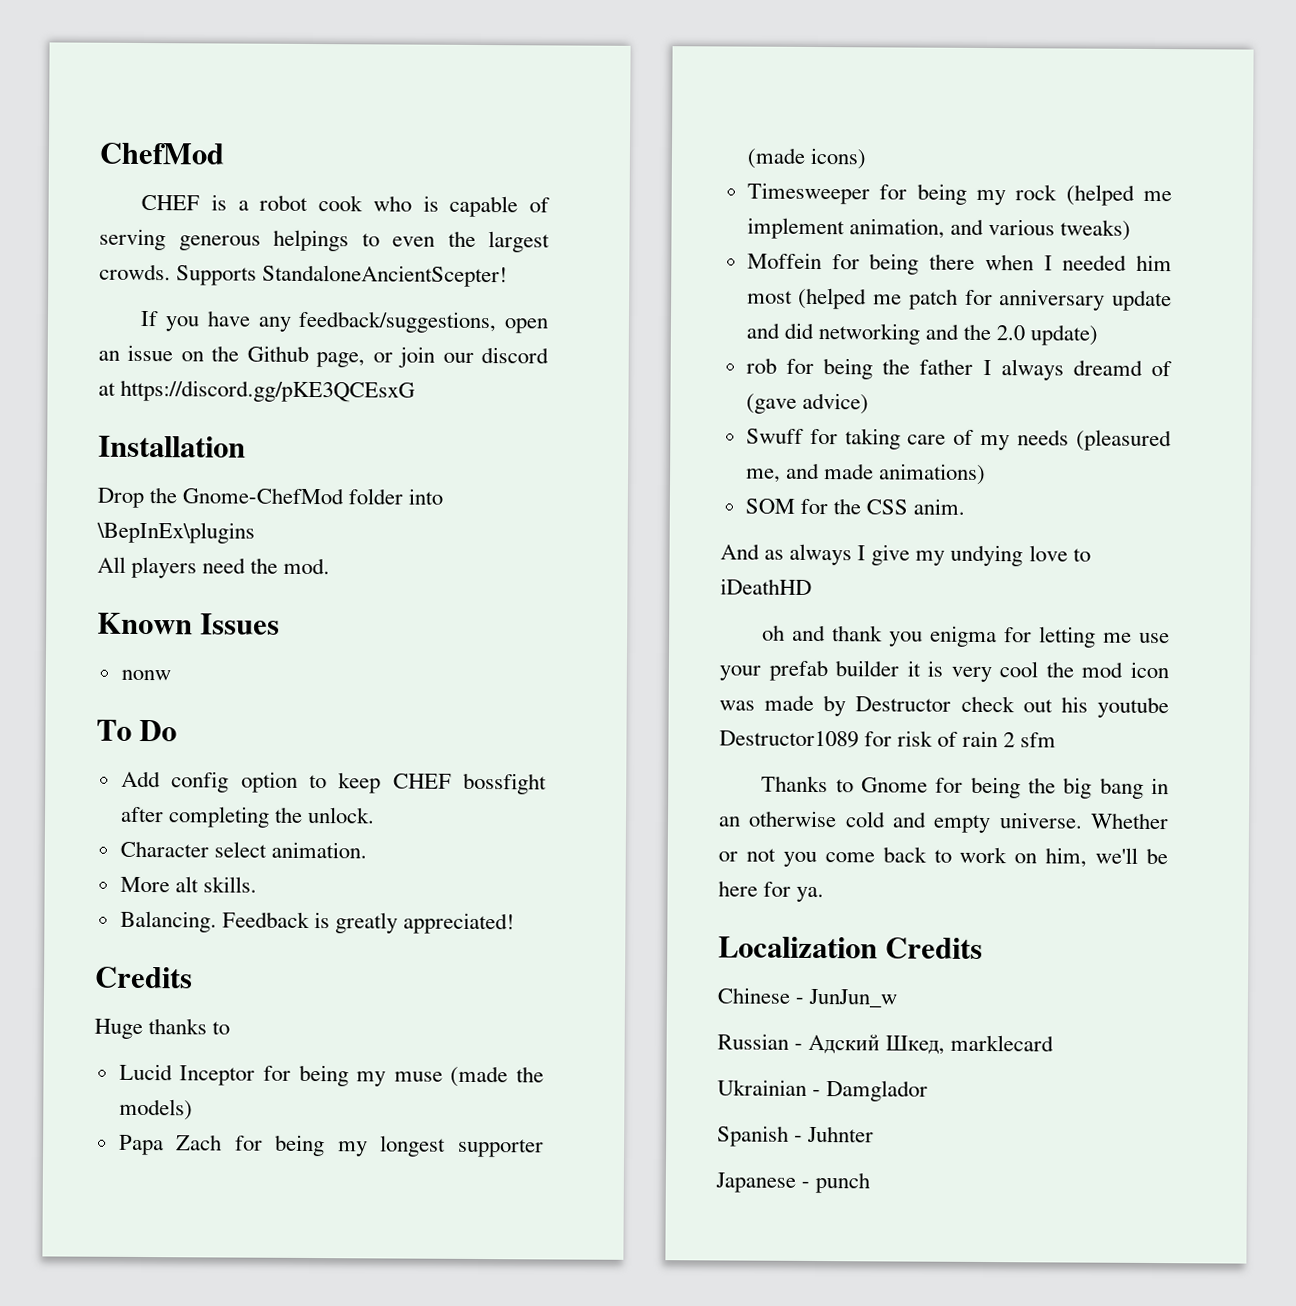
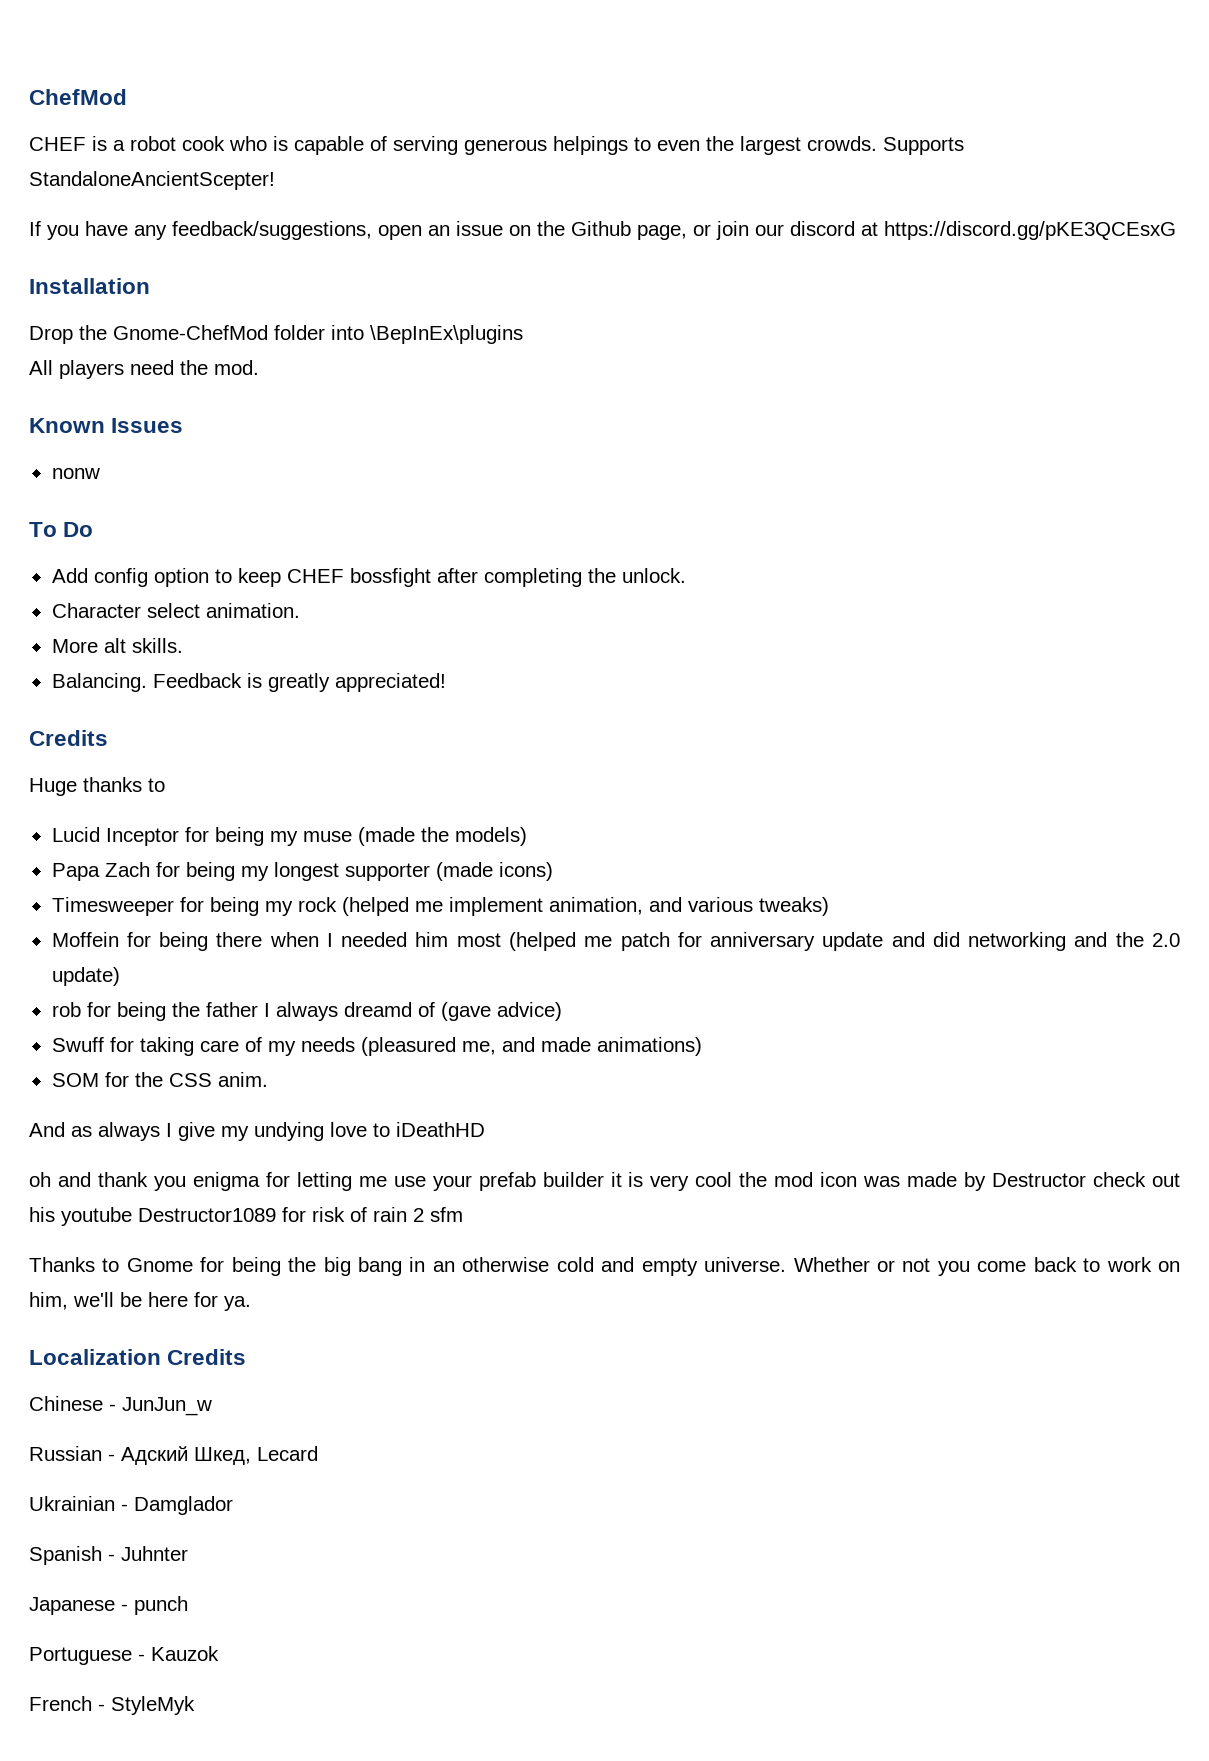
- Russian - Адский Шкед, marklecard
+ Russian - Адский Шкед, Lecard
+ Portuguese - Kauzok
+ French - StyleMyk

